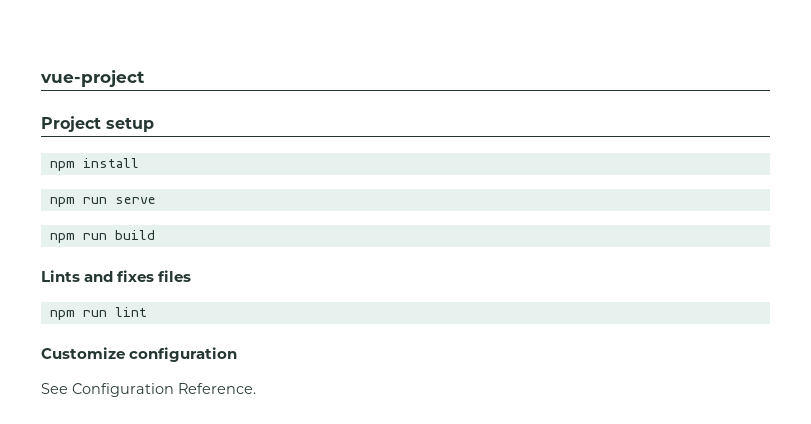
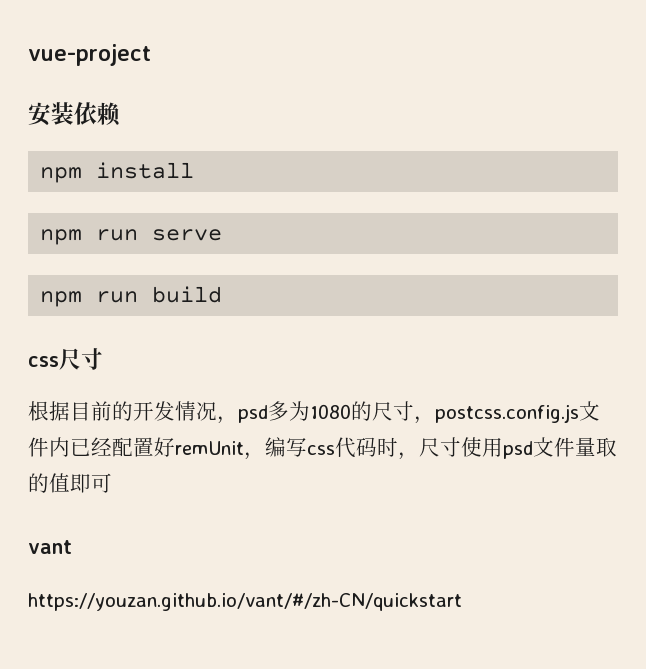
- Project setup
+ 安装依赖
- Lints and fixes files
- npm run lint
- Customize configuration
- See Configuration Reference.
+ css尺寸
+ 根据目前的开发情况，psd多为1080的尺寸，postcss.config.js文件内已经配置好remUnit，编写css代码时，尺寸使用psd文件量取的值即可
+ vant
+ https://youzan.github.io/vant/#/zh-CN/quickstart

